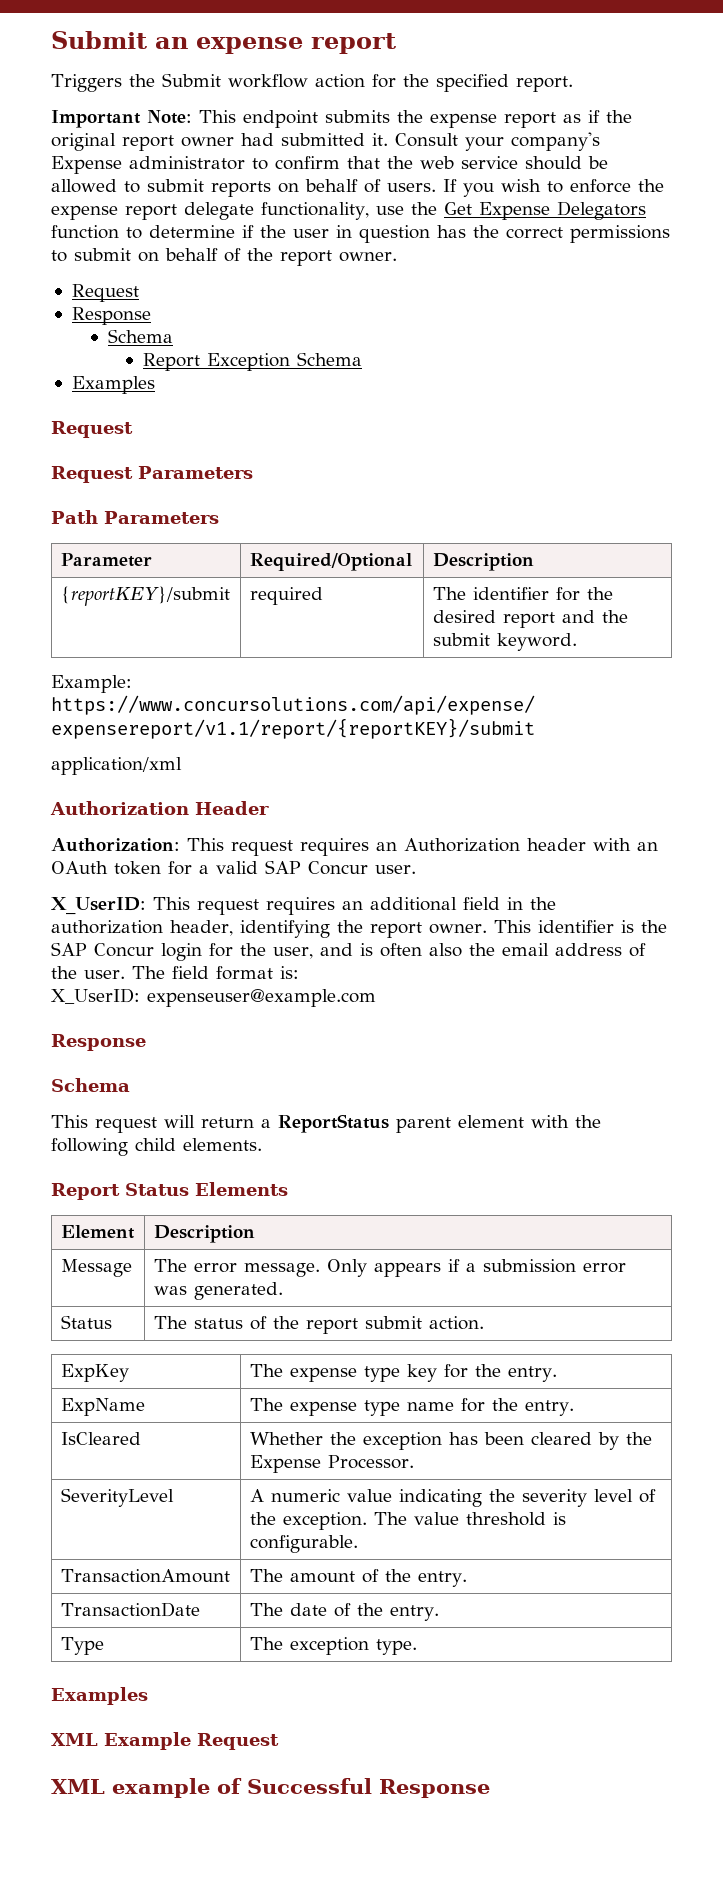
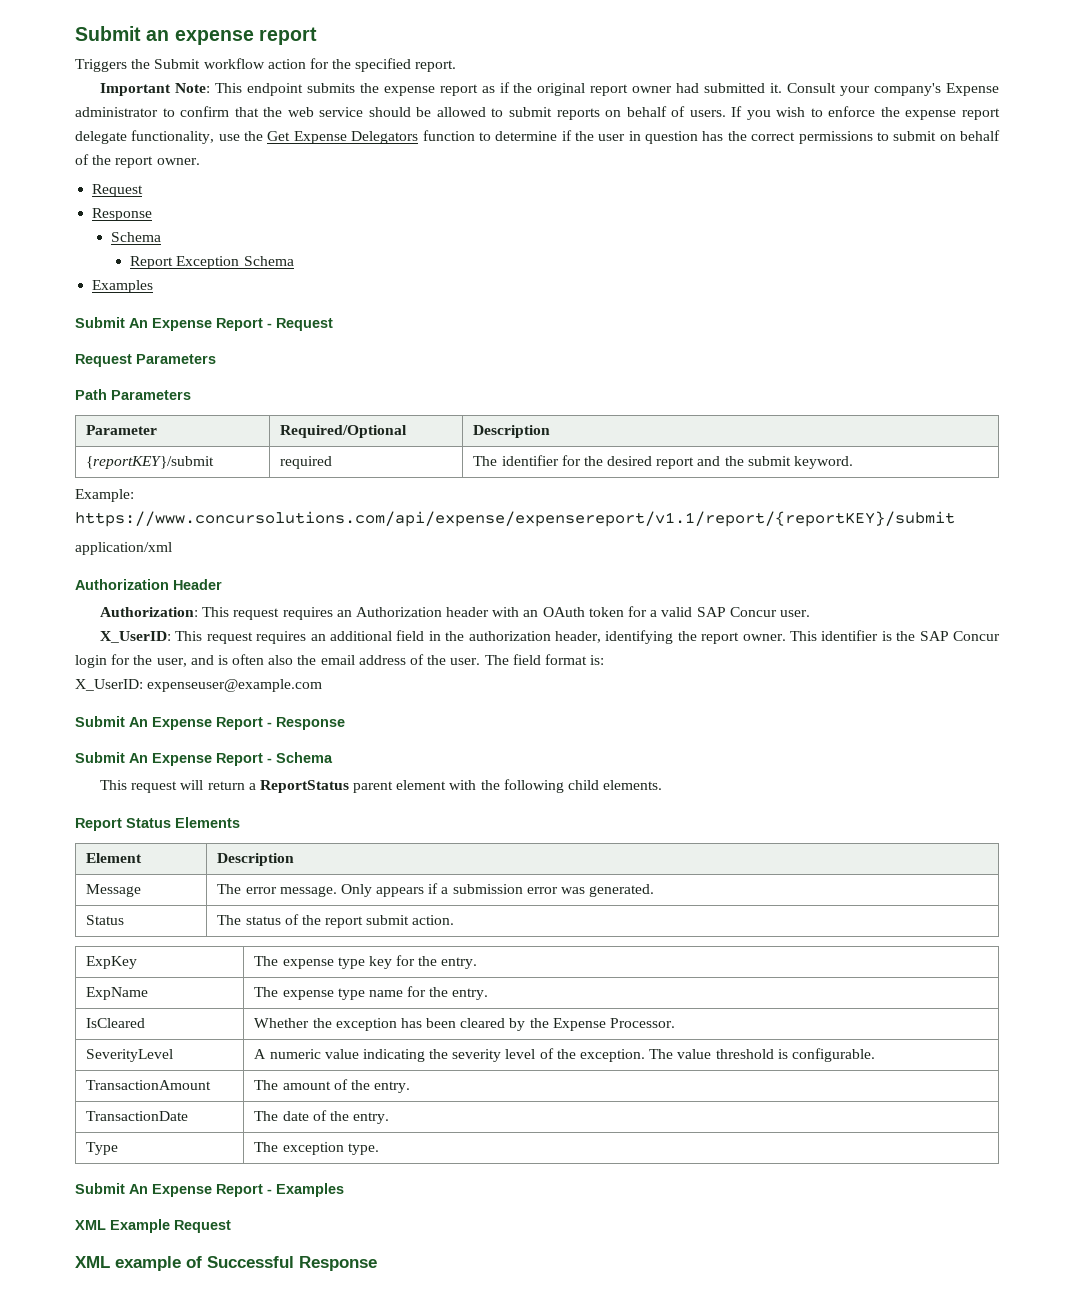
  Report Exception Schema
  Examples
- Request
+ Submit An Expense Report - Request
  X_UserID: expenseuser@example.com
- Response
- Schema
+ Submit An Expense Report - Response
+ Submit An Expense Report - Schema
  Type | The exception type.
- Examples
+ Submit An Expense Report - Examples

